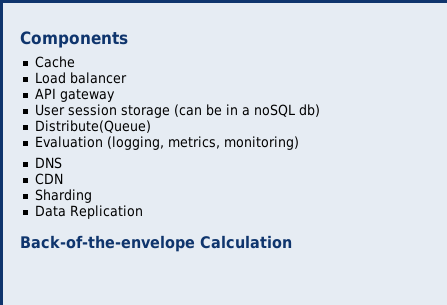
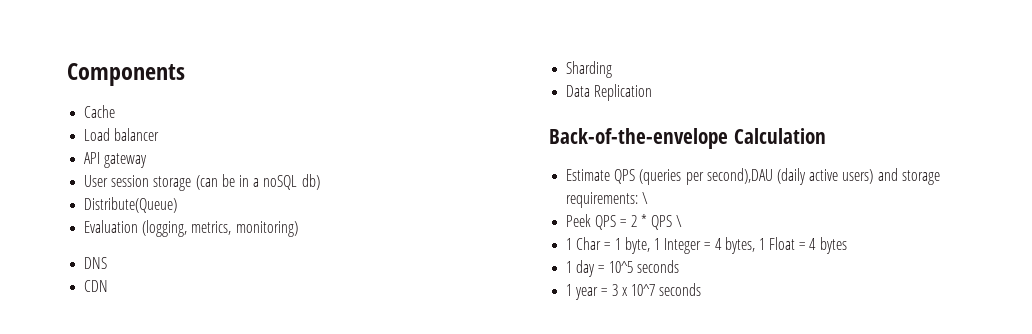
+ Estimate QPS (queries per second),DAU (daily active users) and storage requirements: \
+ Peek QPS = 2 * QPS \
+ 1 Char = 1 byte, 1 Integer = 4 bytes, 1 Float = 4 bytes
+ 1 day = 10^5 seconds
+ 1 year = 3 x 10^7 seconds

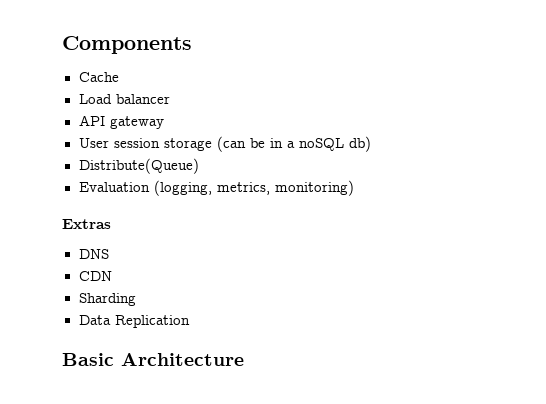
+ Extras
- Back-of-the-envelope Calculation
- Estimate QPS (queries per second),DAU (daily active users) and storage requirements: \
- Peek QPS = 2 * QPS \
- 1 Char = 1 byte, 1 Integer = 4 bytes, 1 Float = 4 bytes
- 1 day = 10^5 seconds
- 1 year = 3 x 10^7 seconds
+ Basic Architecture

